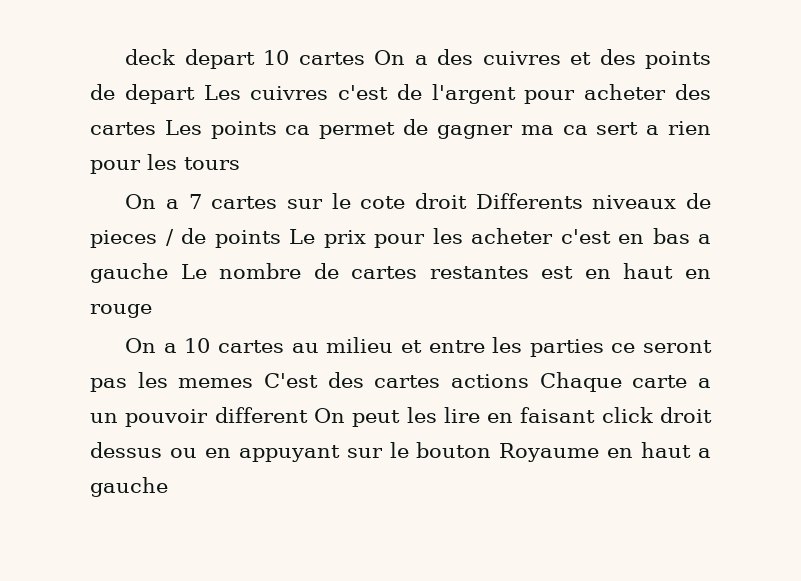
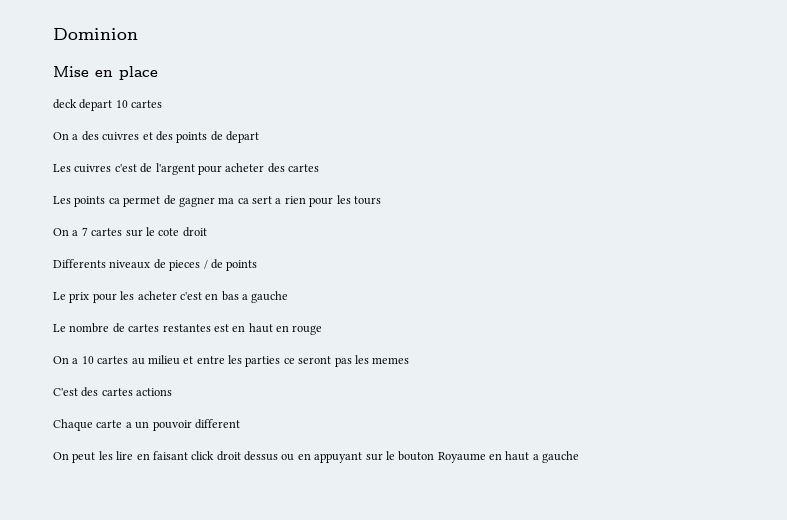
+ Dominion
+ Mise en place
- deck depart 10 cartes On a des cuivres et des points de depart Les cuivres c'est de l'argent pour acheter des cartes Les points ca permet de gagner ma ca sert a rien pour les tours
+ deck depart 10 cartes
+ On a des cuivres et des points de depart
+ Les cuivres c'est de l'argent pour acheter des cartes
+ Les points ca permet de gagner ma ca sert a rien pour les tours
- On a 7 cartes sur le cote droit Differents niveaux de pieces / de points Le prix pour les acheter c'est en bas a gauche Le nombre de cartes restantes est en haut en rouge
+ On a 7 cartes sur le cote droit
+ Differents niveaux de pieces / de points
+ Le prix pour les acheter c'est en bas a gauche
+ Le nombre de cartes restantes est en haut en rouge
- On a 10 cartes au milieu et entre les parties ce seront pas les memes C'est des cartes actions Chaque carte a un pouvoir different On peut les lire en faisant click droit dessus ou en appuyant sur le bouton Royaume en haut a gauche
+ On a 10 cartes au milieu et entre les parties ce seront pas les memes
+ C'est des cartes actions
+ Chaque carte a un pouvoir different
+ On peut les lire en faisant click droit dessus ou en appuyant sur le bouton Royaume en haut a gauche

